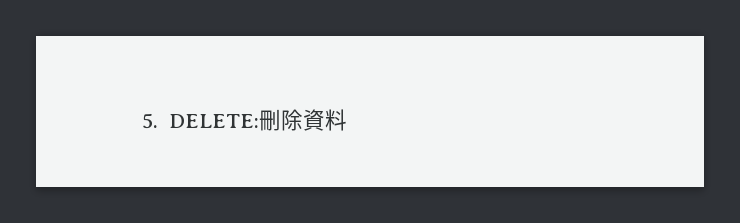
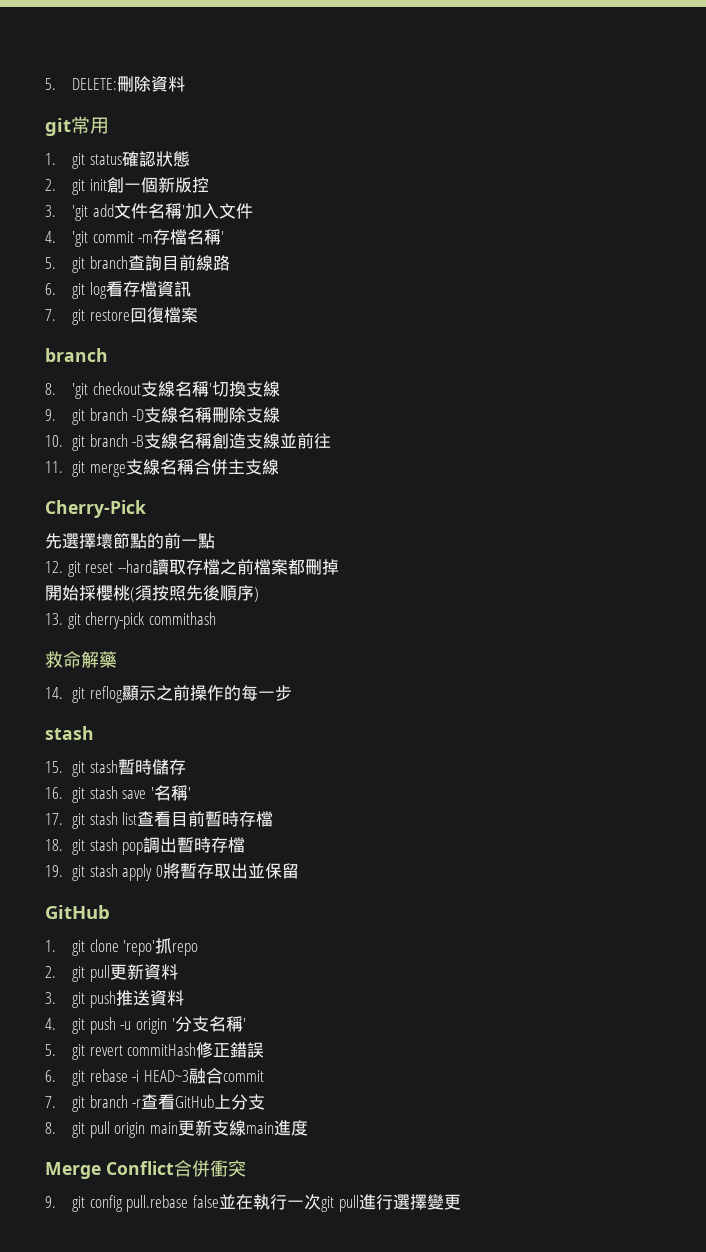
+ git常用
+ 1. git status確認狀態
+ 2. git init創一個新版控
+ 3. 'git add文件名稱'加入文件
+ 4. 'git commit -m存檔名稱'
+ 5. git branch查詢目前線路
+ 6. git log看存檔資訊
+ 7. git restore回復檔案
+ branch
+ 8. 'git checkout支線名稱'切換支線
+ 9. git branch -D支線名稱刪除支線
+ 10. git branch -B支線名稱創造支線並前往
+ 11. git merge支線名稱合併主支線
+ Cherry-Pick
+ 先選擇壞節點的前一點
+ 12. git reset --hard讀取存檔之前檔案都刪掉
+ 開始採櫻桃(須按照先後順序)
+ 13. git cherry-pick commithash
+ 救命解藥
+ 14. git reflog顯示之前操作的每一步
+ stash
+ 15. git stash暫時儲存
+ 16. git stash save '名稱'
+ 17. git stash list查看目前暫時存檔
+ 18. git stash pop調出暫時存檔
+ 19. git stash apply 0將暫存取出並保留
+ GitHub
+ 1. git clone 'repo'抓repo
+ 2. git pull更新資料
+ 3. git push推送資料
+ 4. git push -u origin '分支名稱'
+ 5. git revert commitHash修正錯誤
+ 6. git rebase -i HEAD~3融合commit
+ 7. git branch -r查看GitHub上分支
+ 8. git pull origin main更新支線main進度
+ Merge Conflict合併衝突
+ 9. git config pull.rebase false並在執行一次git pull進行選擇變更

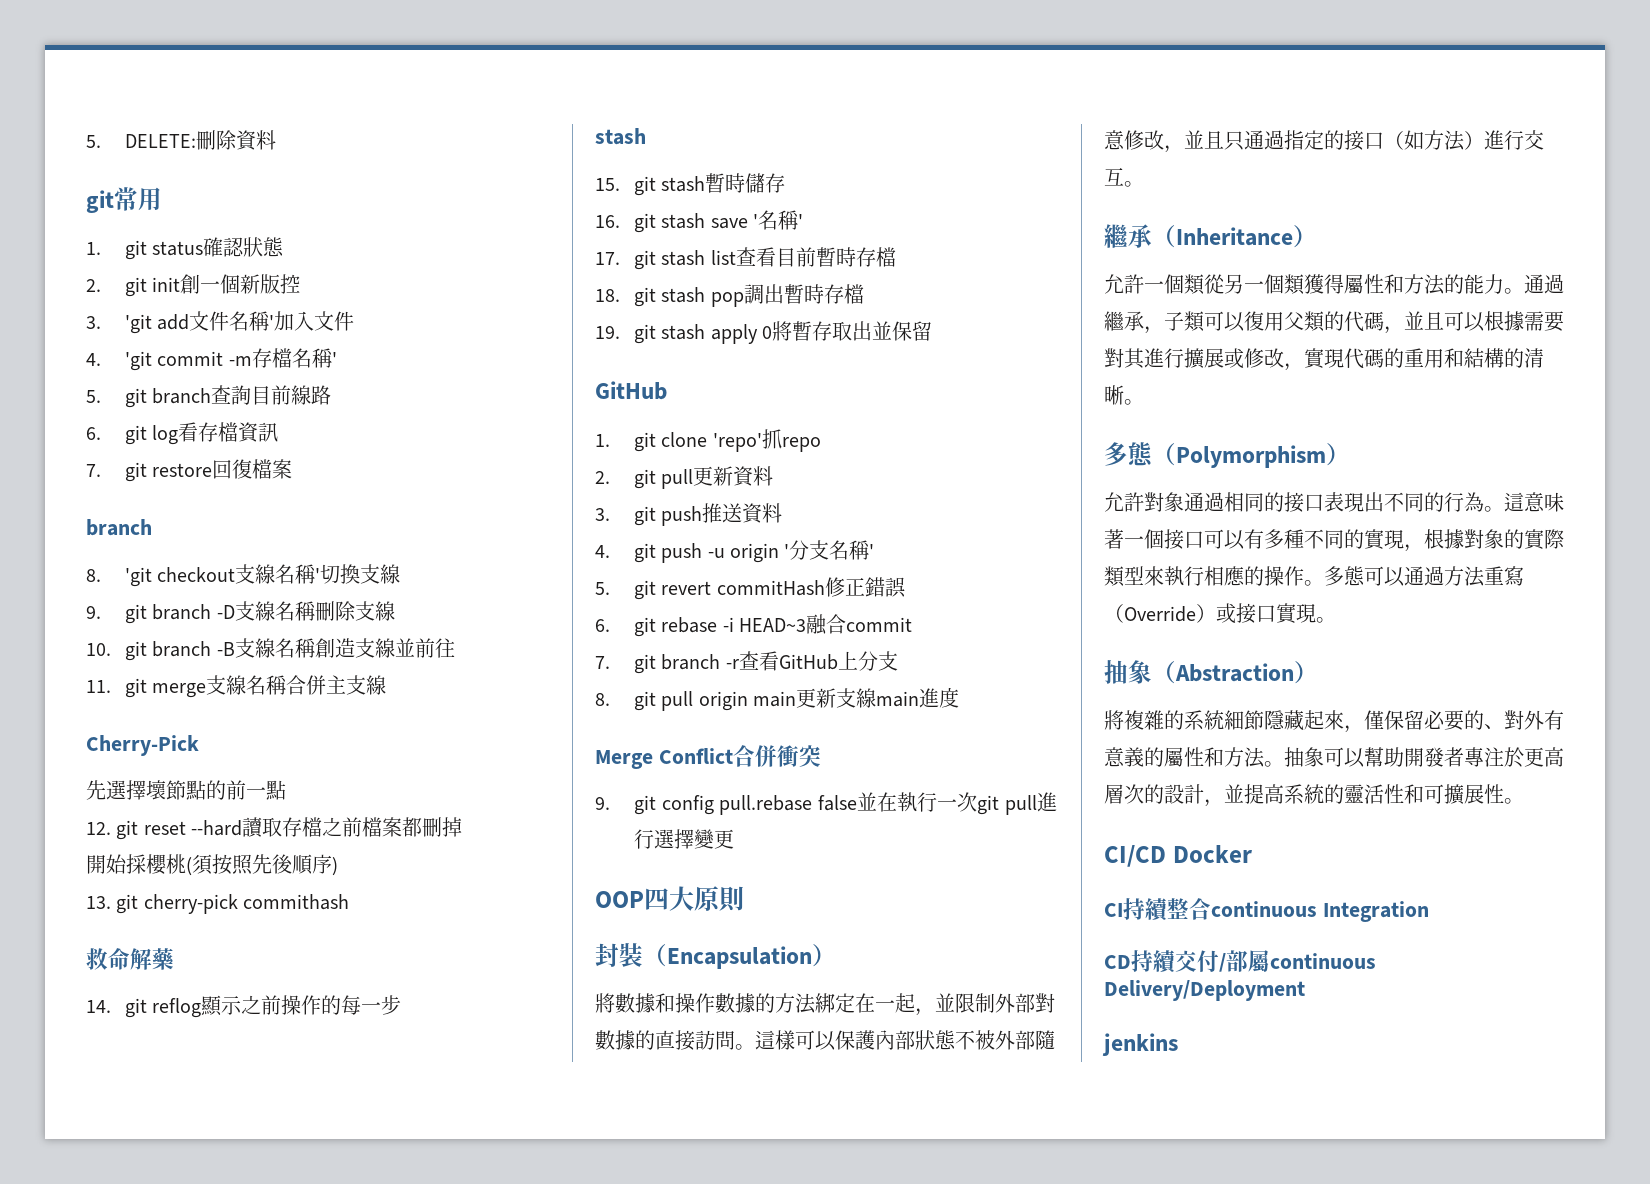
+ OOP四大原則
+ 封裝（Encapsulation）
+ 將數據和操作數據的方法綁定在一起，並限制外部對數據的直接訪問。這樣可以保護內部狀態不被外部隨意修改，並且只通過指定的接口（如方法）進行交互。
+ 繼承（Inheritance）
+ 允許一個類從另一個類獲得屬性和方法的能力。通過繼承，子類可以復用父類的代碼，並且可以根據需要對其進行擴展或修改，實現代碼的重用和結構的清晰。
+ 多態（Polymorphism）
+ 允許對象通過相同的接口表現出不同的行為。這意味著一個接口可以有多種不同的實現，根據對象的實際類型來執行相應的操作。多態可以通過方法重寫（Override）或接口實現。
+ 抽象（Abstraction）
+ 將複雜的系統細節隱藏起來，僅保留必要的、對外有意義的屬性和方法。抽象可以幫助開發者專注於更高層次的設計，並提高系統的靈活性和可擴展性。
+ CI/CD Docker
+ CI持續整合continuous Integration
+ CD持續交付/部屬continuous Delivery/Deployment
+ jenkins

